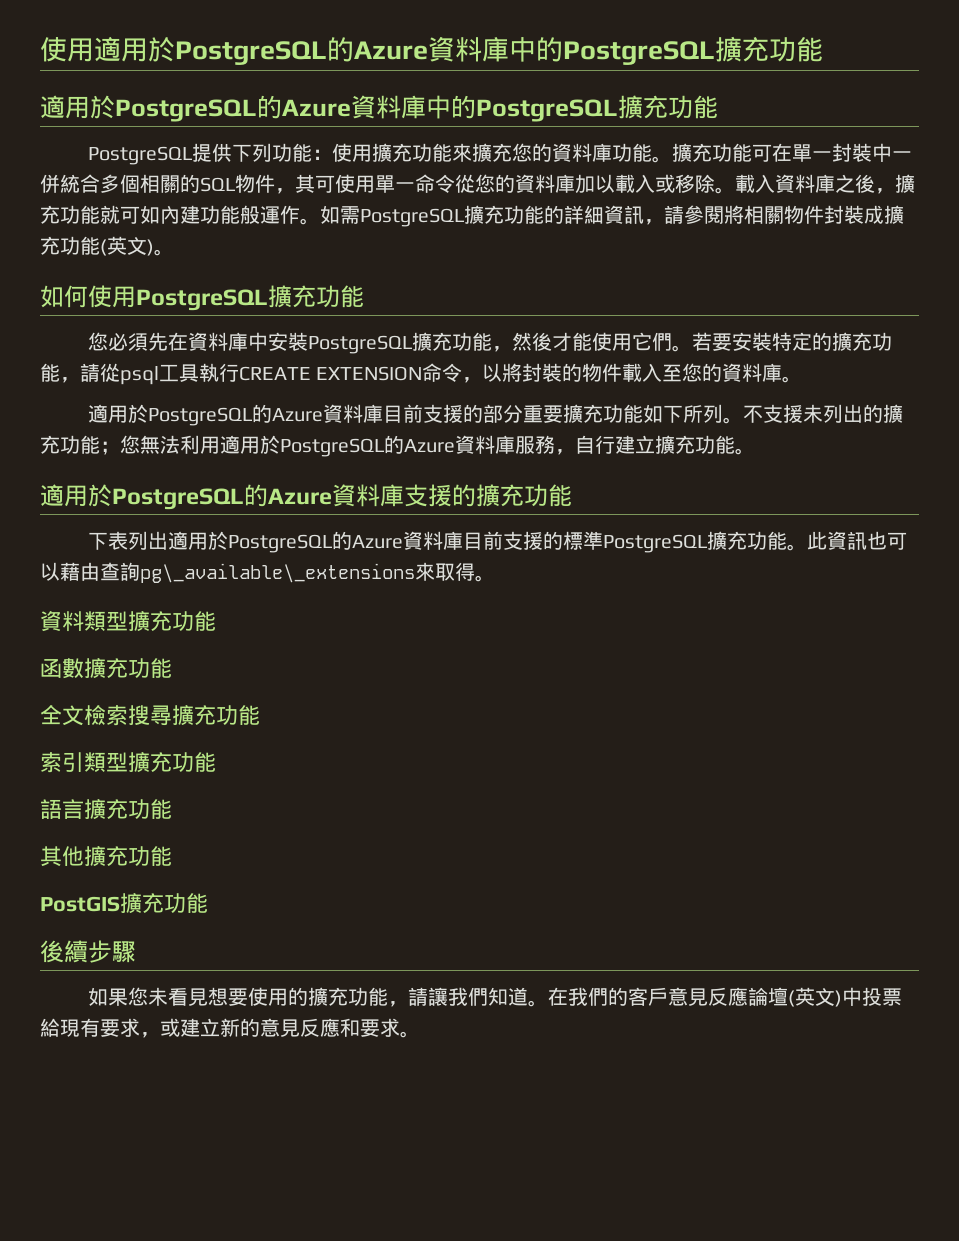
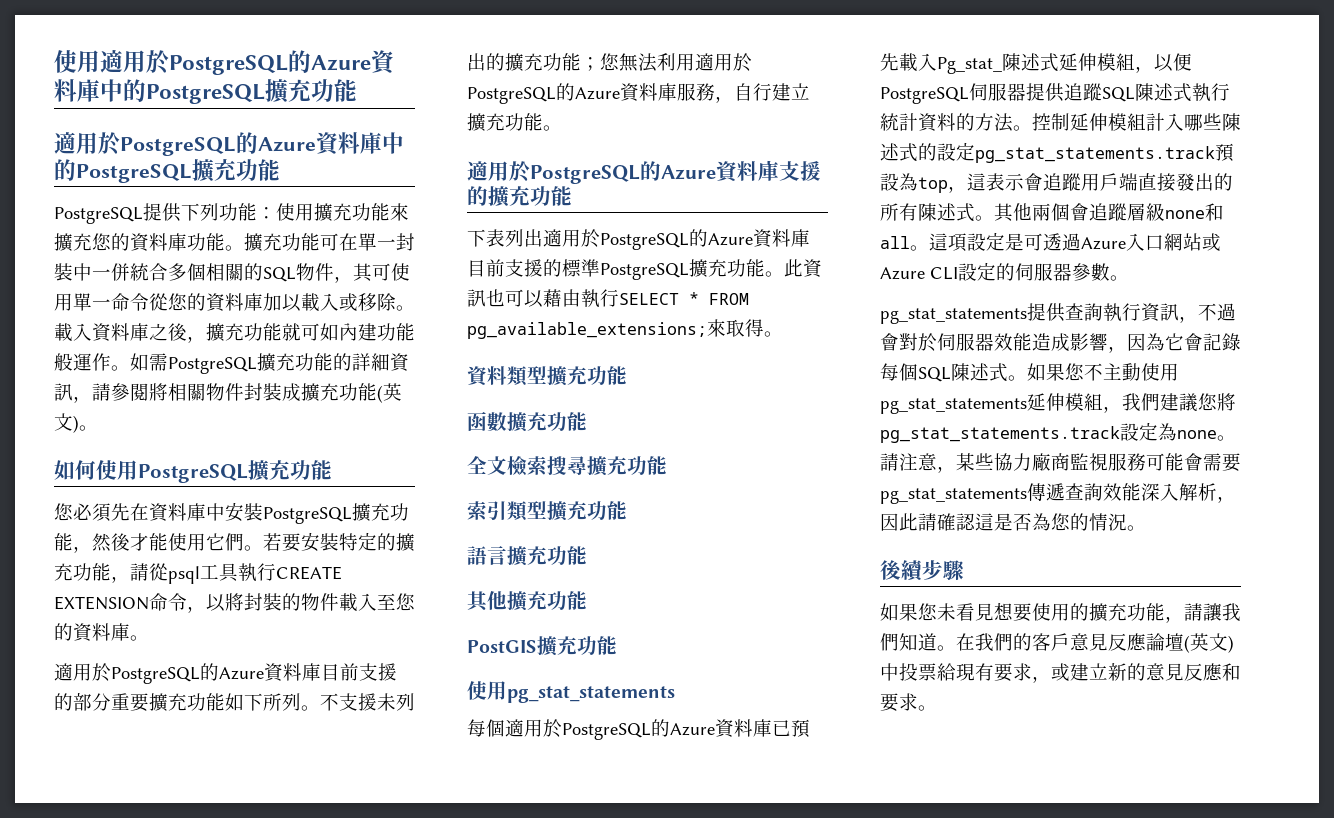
- 此資訊也可以藉由查詢pg\_available\_extensions來取得。
+ 此資訊也可以藉由執行SELECT * FROM pg_available_extensions;來取得。
  PostGIS擴充功能
+ 使用pg_stat_statements
+ 每個適用於PostgreSQL的Azure資料庫已預先載入Pg_stat_陳述式延伸模組，以便PostgreSQL伺服器提供追蹤SQL陳述式執行統計資料的方法。控制延伸模組計入哪些陳述式的設定pg_stat_statements.track預設為top，這表示會追蹤用戶端直接發出的所有陳述式。其他兩個會追蹤層級none和all。這項設定是可透過Azure入口網站或Azure CLI設定的伺服器參數。
+ pg_stat_statements提供查詢執行資訊，不過會對於伺服器效能造成影響，因為它會記錄每個SQL陳述式。如果您不主動使用pg_stat_statements延伸模組，我們建議您將pg_stat_statements.track設定為none。請注意，某些協力廠商監視服務可能會需要pg_stat_statements傳遞查詢效能深入解析，因此請確認這是否為您的情況。

